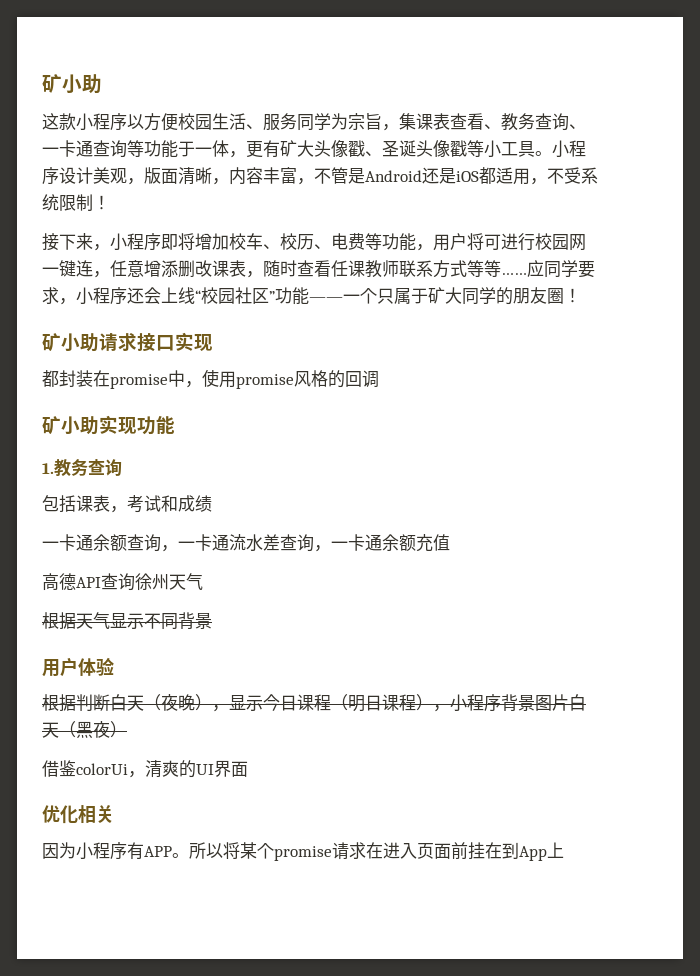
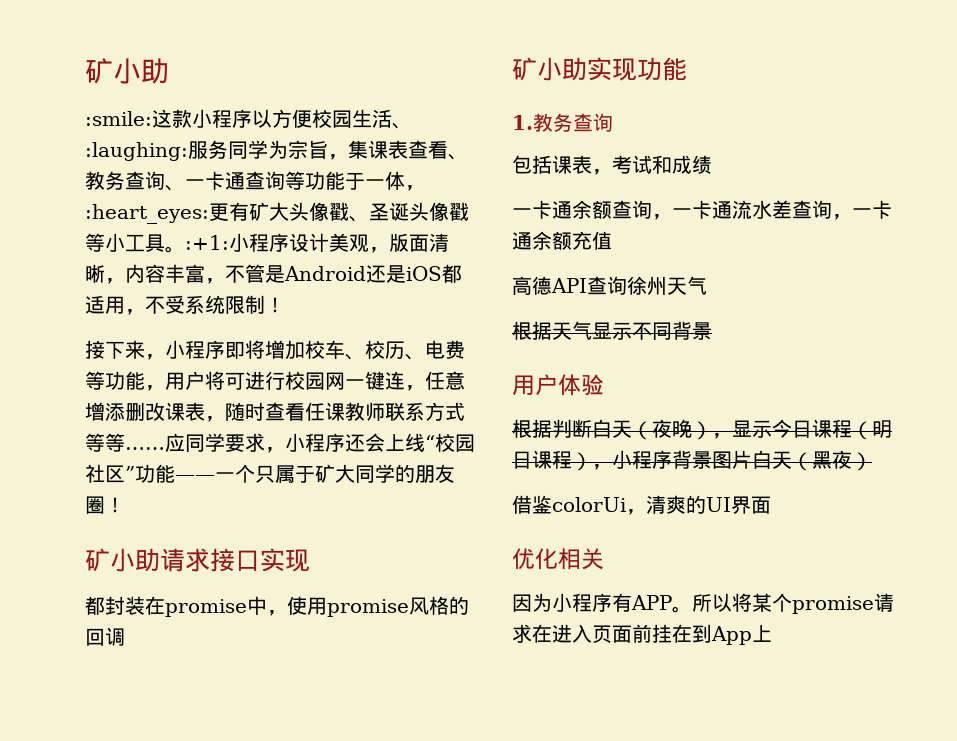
- 这款小程序以方便校园生活、服务同学为宗旨，集课表查看、教务查询、一卡通查询等功能于一体，更有矿大头像戳、圣诞头像戳等小工具。小程序设计美观，版面清晰，内容丰富，不管是Android还是iOS都适用，不受系统限制！
+ :smile:这款小程序以方便校园生活、:laughing:服务同学为宗旨，集课表查看、教务查询、一卡通查询等功能于一体，:heart_eyes:更有矿大头像戳、圣诞头像戳等小工具。:+1:小程序设计美观，版面清晰，内容丰富，不管是Android还是iOS都适用，不受系统限制！

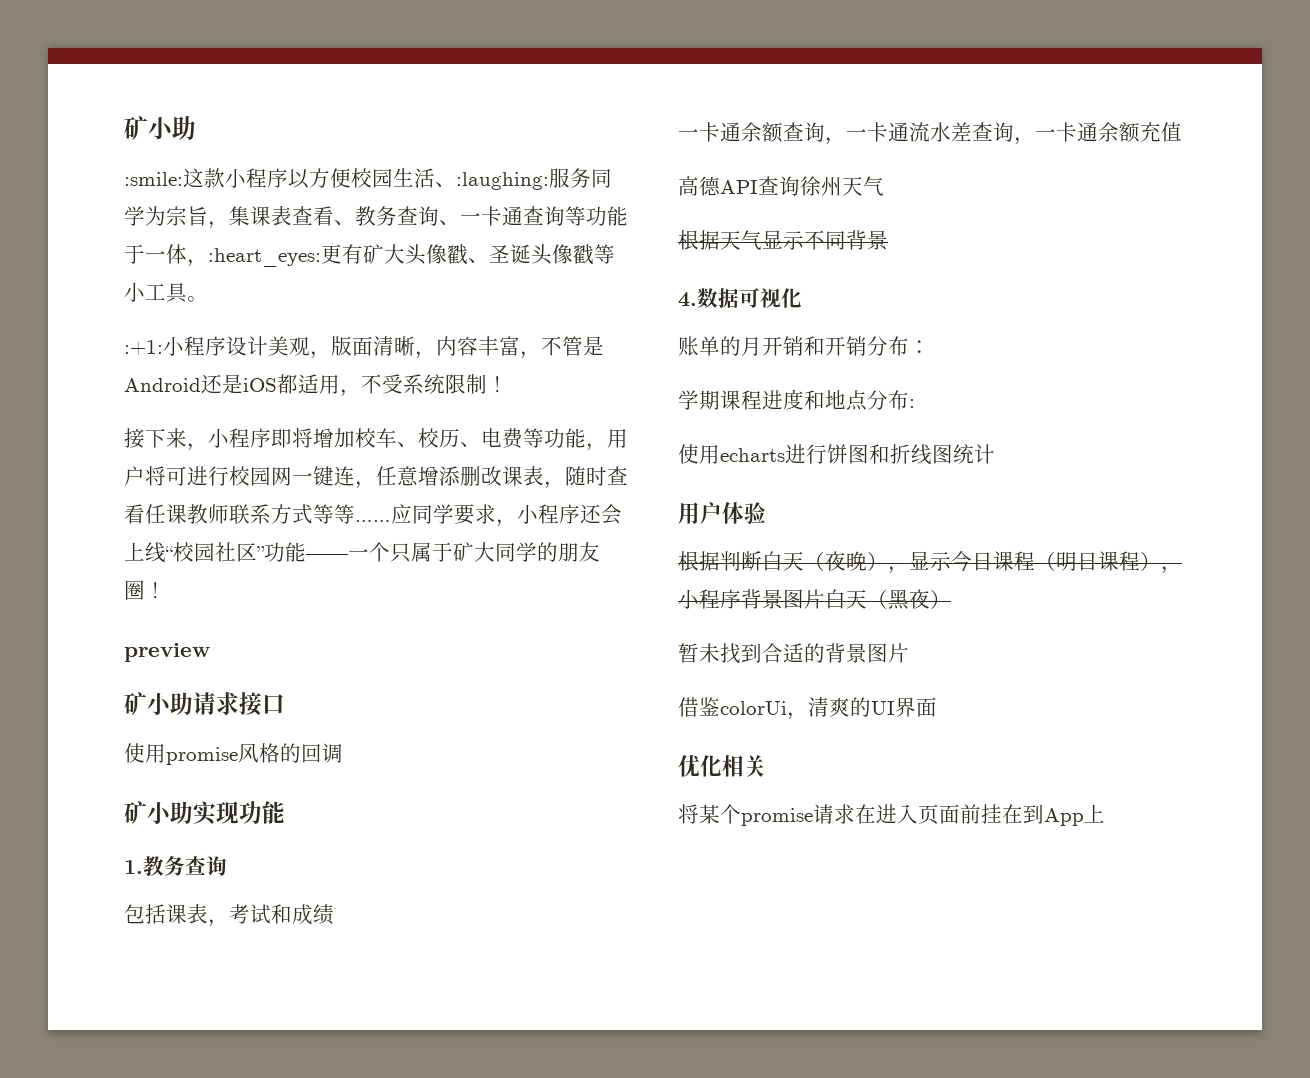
- :smile:这款小程序以方便校园生活、:laughing:服务同学为宗旨，集课表查看、教务查询、一卡通查询等功能于一体，:heart_eyes:更有矿大头像戳、圣诞头像戳等小工具。:+1:小程序设计美观，版面清晰，内容丰富，不管是Android还是iOS都适用，不受系统限制！
+ :smile:这款小程序以方便校园生活、:laughing:服务同学为宗旨，集课表查看、教务查询、一卡通查询等功能于一体，:heart_eyes:更有矿大头像戳、圣诞头像戳等小工具。
+ :+1:小程序设计美观，版面清晰，内容丰富，不管是Android还是iOS都适用，不受系统限制！
+ preview
- 矿小助请求接口实现
- 都封装在promise中，使用promise风格的回调
+ 矿小助请求接口
+ 使用promise风格的回调
+ 4.数据可视化
+ 账单的月开销和开销分布：
+ 学期课程进度和地点分布:
+ 使用echarts进行饼图和折线图统计
+ 暂未找到合适的背景图片
- 因为小程序有APP。所以将某个promise请求在进入页面前挂在到App上
+ 将某个promise请求在进入页面前挂在到App上

